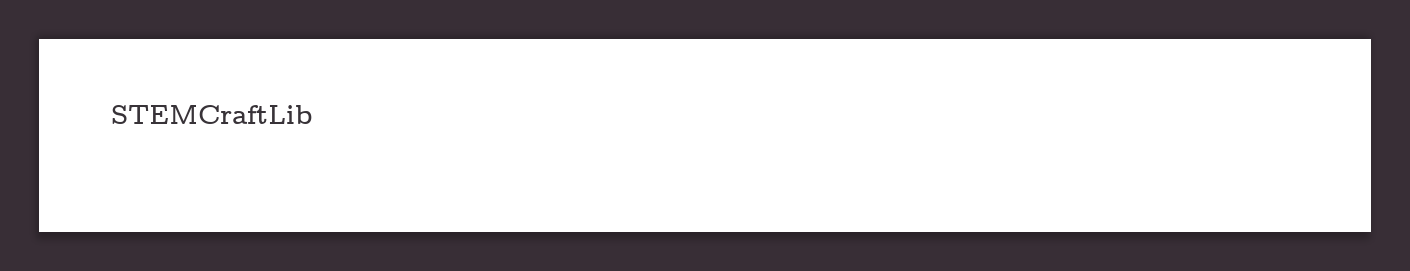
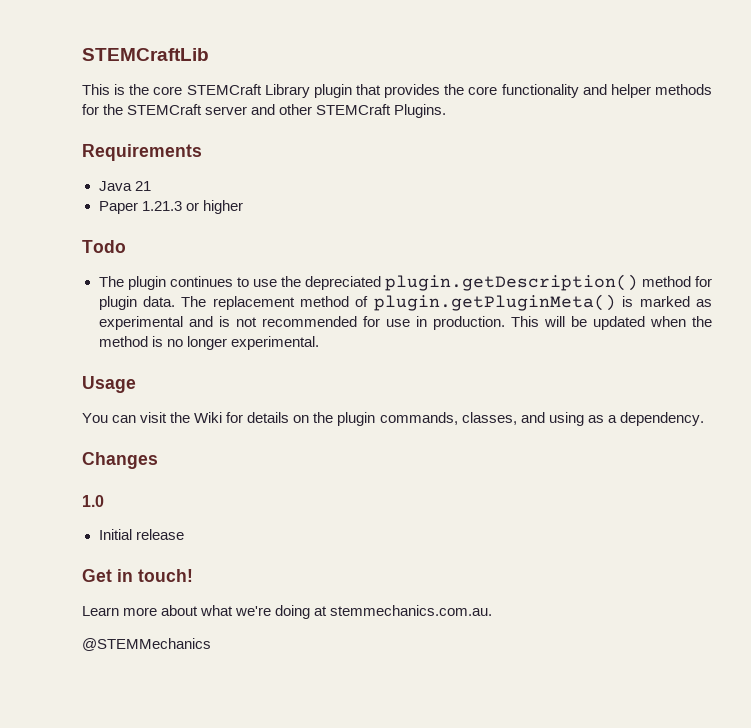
+ This is the core STEMCraft Library plugin that provides the core functionality and helper methods for the STEMCraft server and other STEMCraft Plugins.
+ Requirements
+ Java 21
+ Paper 1.21.3 or higher
+ Todo
+ The plugin continues to use the depreciated plugin.getDescription() method for plugin data. The replacement method of plugin.getPluginMeta() is marked as experimental and is not recommended for use in production. This will be updated when the method is no longer experimental.
+ Usage
+ You can visit the Wiki for details on the plugin commands, classes, and using as a dependency.
+ Changes
+ 1.0
+ Initial release
+ Get in touch!
+ Learn more about what we're doing at stemmechanics.com.au.
+ @STEMMechanics

